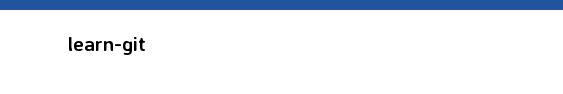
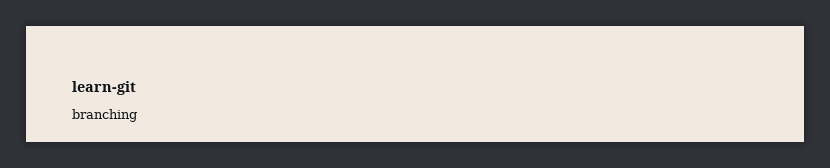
+ branching

